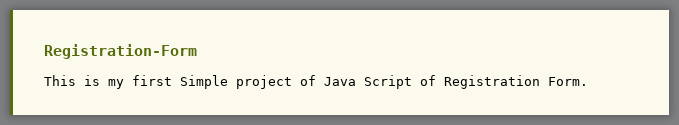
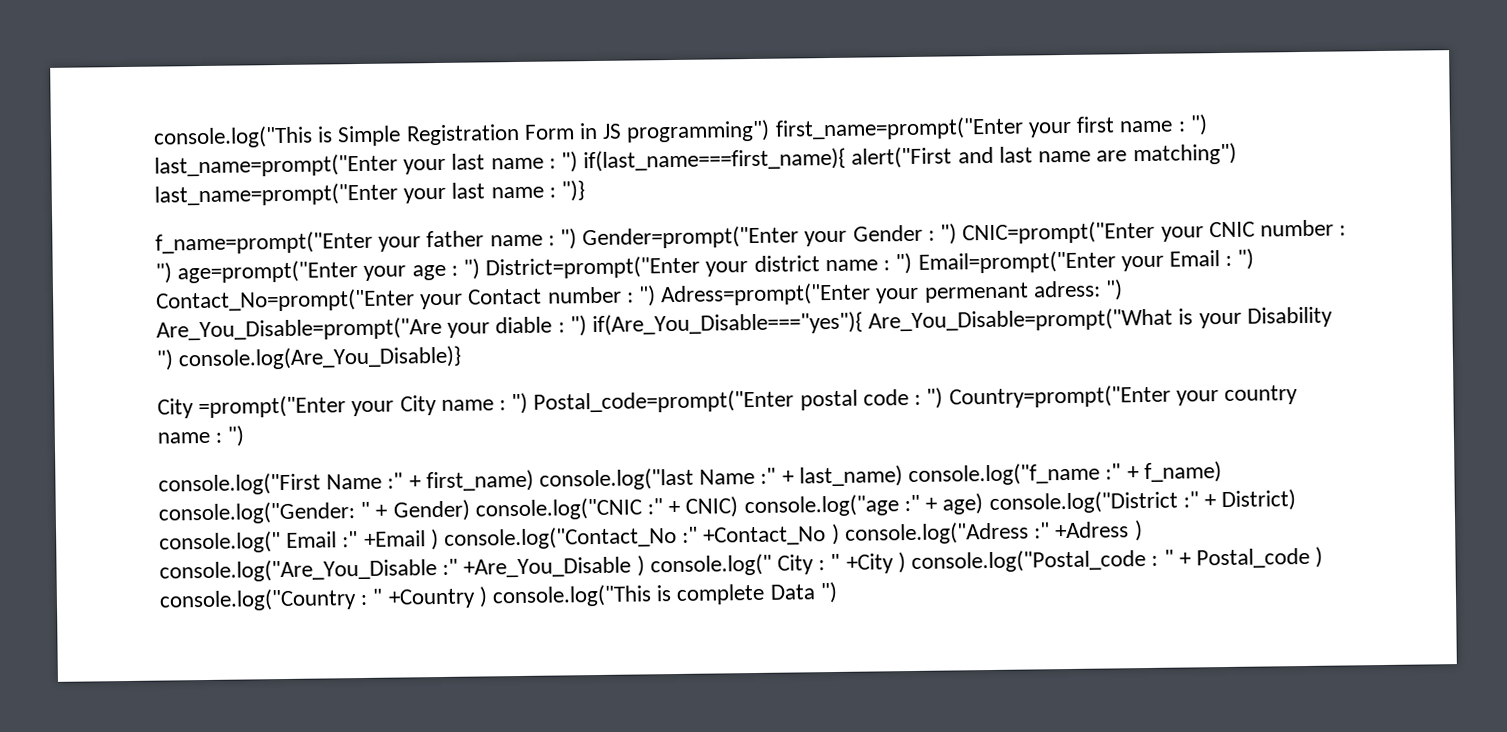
- Registration-Form
- This is my first Simple project of Java Script of Registration Form.
+ console.log("This is Simple Registration Form in JS programming") first_name=prompt("Enter your first name : ") last_name=prompt("Enter your last name : ") if(last_name===first_name){ alert("First and last name are matching") last_name=prompt("Enter your last name : ")}
+ f_name=prompt("Enter your father name : ") Gender=prompt("Enter your Gender : ") CNIC=prompt("Enter your CNIC number : ") age=prompt("Enter your age : ") District=prompt("Enter your district name : ") Email=prompt("Enter your Email : ") Contact_No=prompt("Enter your Contact number : ") Adress=prompt("Enter your permenant adress: ") Are_You_Disable=prompt("Are your diable : ") if(Are_You_Disable==="yes"){ Are_You_Disable=prompt("What is your Disability ") console.log(Are_You_Disable)}
+ City =prompt("Enter your City name : ") Postal_code=prompt("Enter postal code : ") Country=prompt("Enter your country name : ")
+ console.log("First Name :" + first_name) console.log("last Name :" + last_name) console.log("f_name :" + f_name) console.log("Gender: " + Gender) console.log("CNIC :" + CNIC) console.log("age :" + age) console.log("District :" + District) console.log(" Email :" +Email ) console.log("Contact_No :" +Contact_No ) console.log("Adress :" +Adress ) console.log("Are_You_Disable :" +Are_You_Disable ) console.log(" City : " +City ) console.log("Postal_code : " + Postal_code ) console.log("Country : " +Country ) console.log("This is complete Data ")

